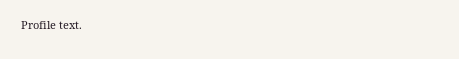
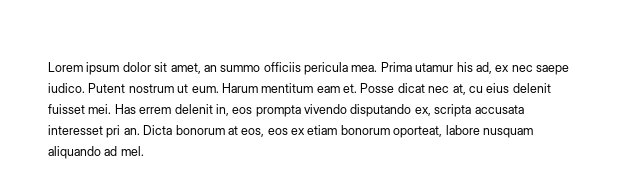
- Profile text.
+ Lorem ipsum dolor sit amet, an summo officiis pericula mea. Prima utamur his ad, ex nec saepe iudico. Putent nostrum ut eum. Harum mentitum eam et. Posse dicat nec at, cu eius delenit fuisset mei. Has errem delenit in, eos prompta vivendo disputando ex, scripta accusata interesset pri an. Dicta bonorum at eos, eos ex etiam bonorum oporteat, labore nusquam aliquando ad mel.

